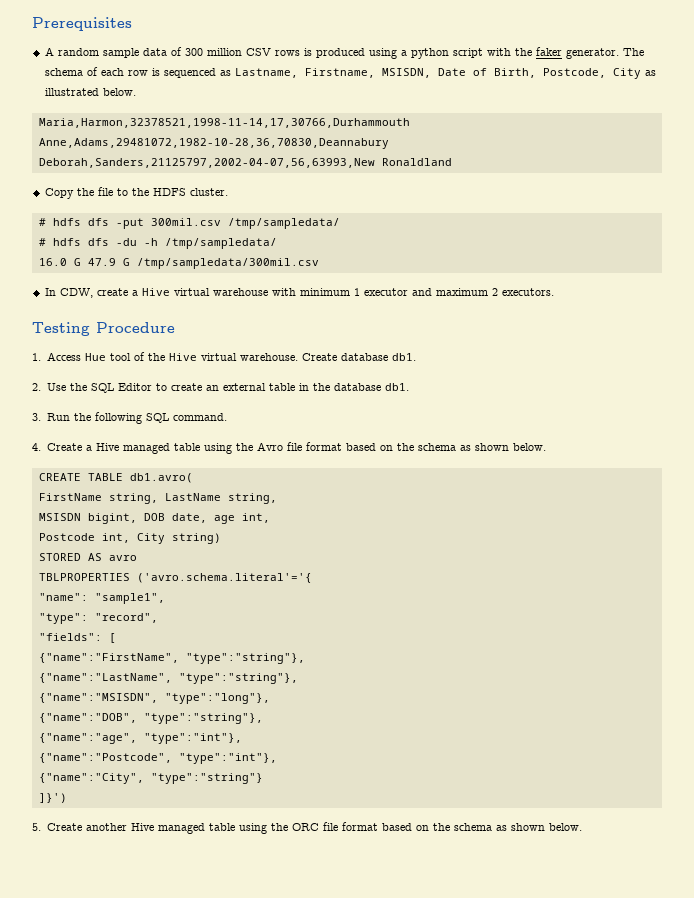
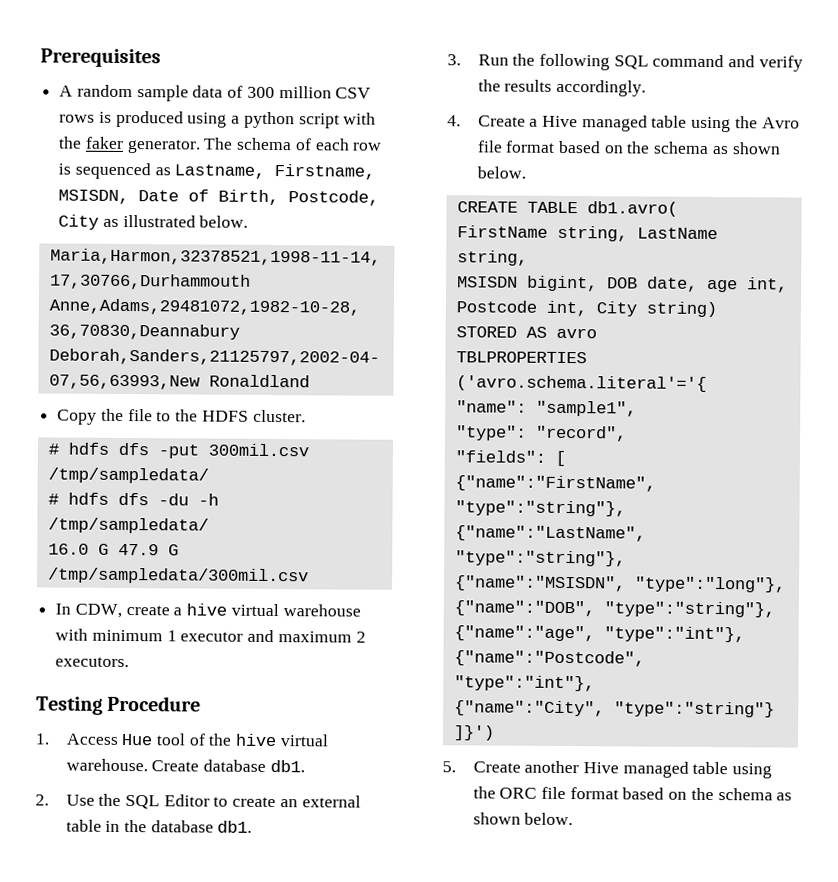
- In CDW, create a Hive virtual warehouse with minimum 1 executor and maximum 2 executors.
+ In CDW, create a hive virtual warehouse with minimum 1 executor and maximum 2 executors.
- 1. Access Hue tool of the Hive virtual warehouse.
+ 1. Access Hue tool of the hive virtual warehouse.
- 3. Run the following SQL command.
+ 3. Run the following SQL command and verify the results accordingly.

